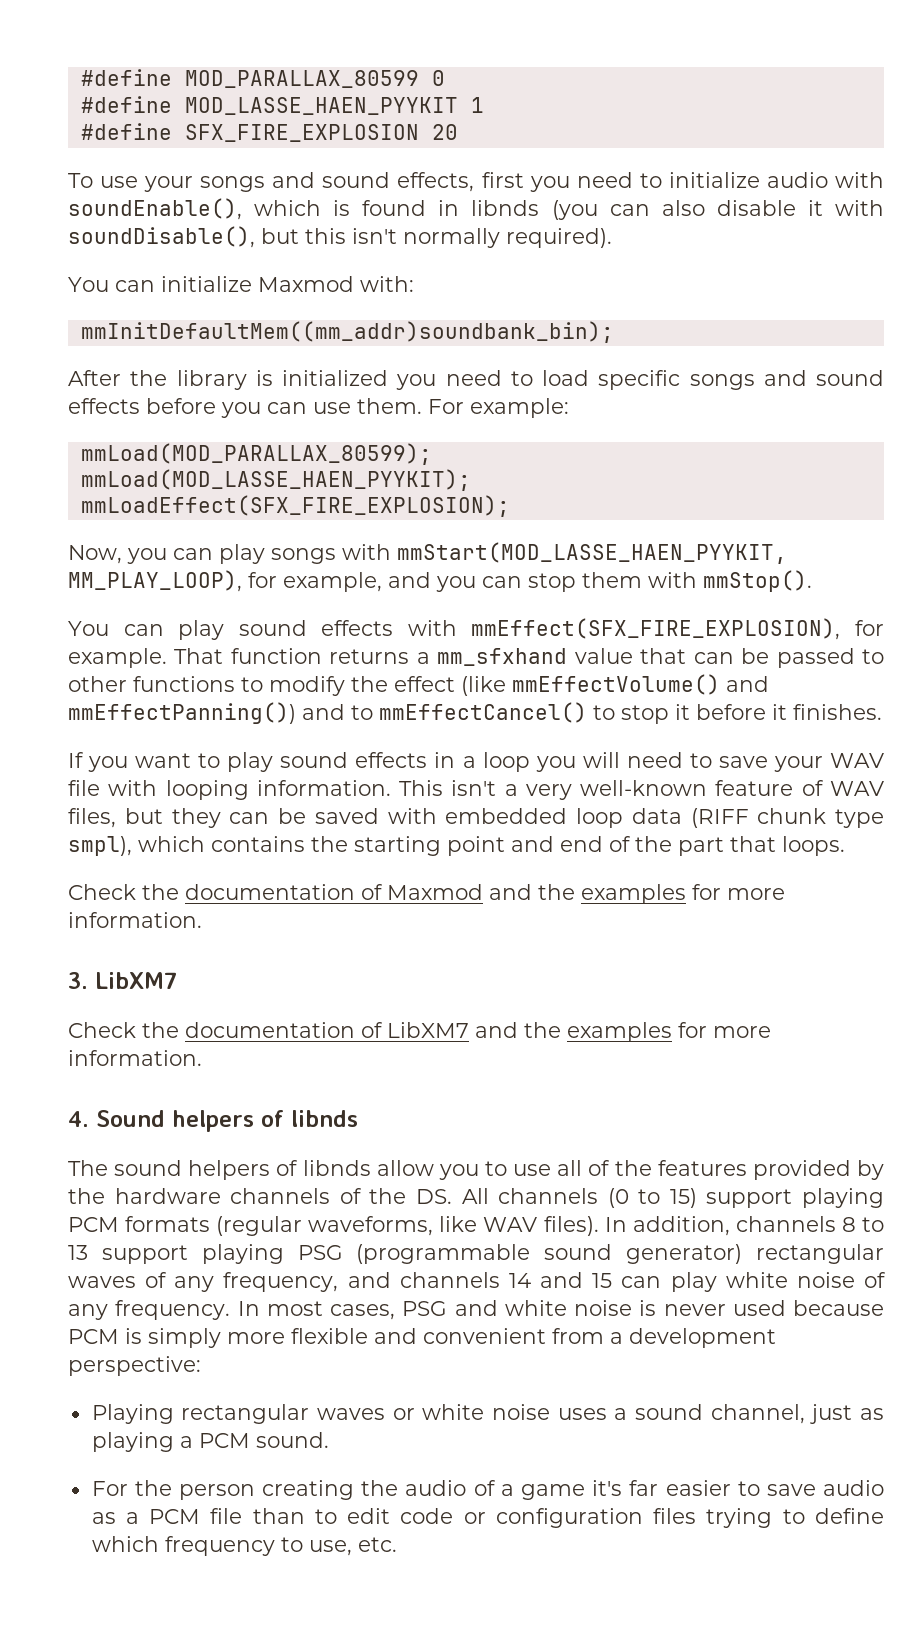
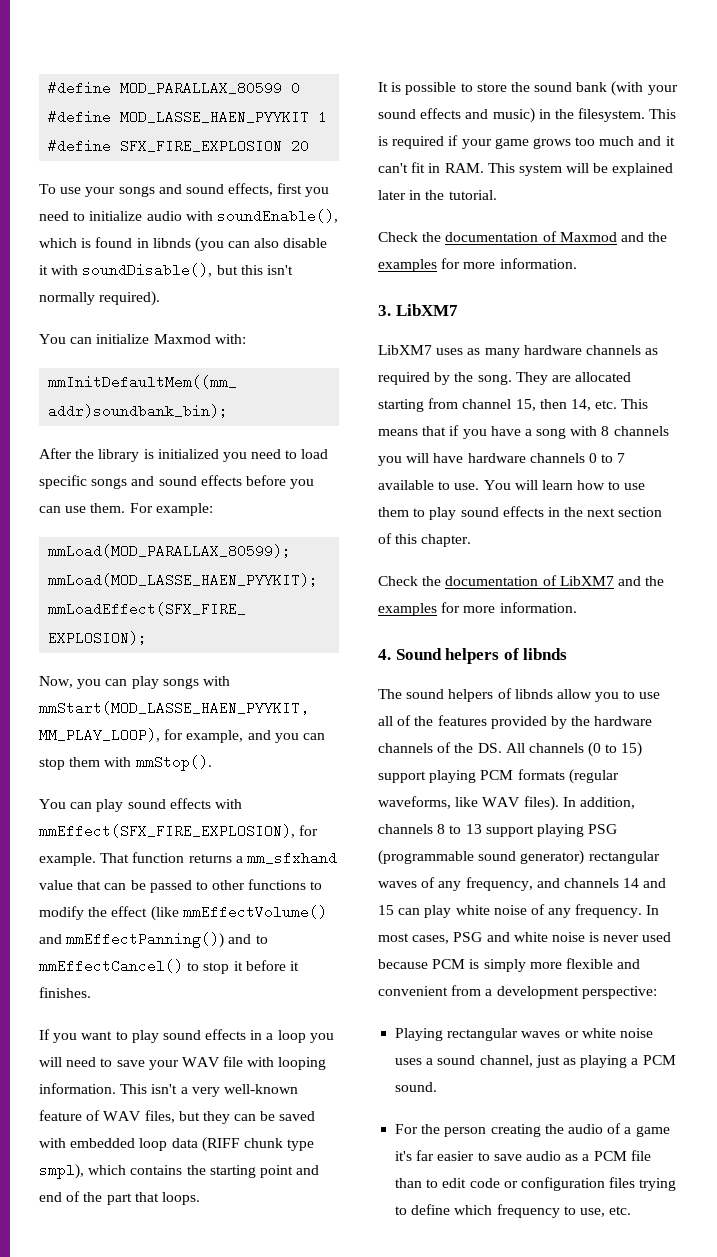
+ It is possible to store the sound bank (with your sound effects and music) in the filesystem. This is required if your game grows too much and it can't fit in RAM. This system will be explained later in the tutorial.
+ LibXM7 uses as many hardware channels as required by the song. They are allocated starting from channel 15, then 14, etc. This means that if you have a song with 8 channels you will have hardware channels 0 to 7 available to use. You will learn how to use them to play sound effects in the next section of this chapter.

